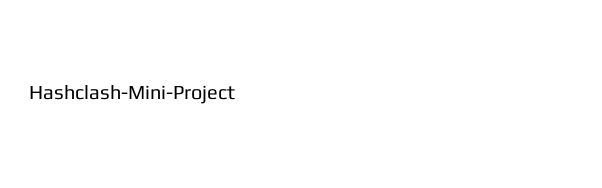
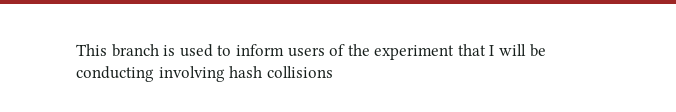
- Hashclash-Mini-Project
+ This branch is used to inform users of the experiment that I will be conducting involving hash collisions

